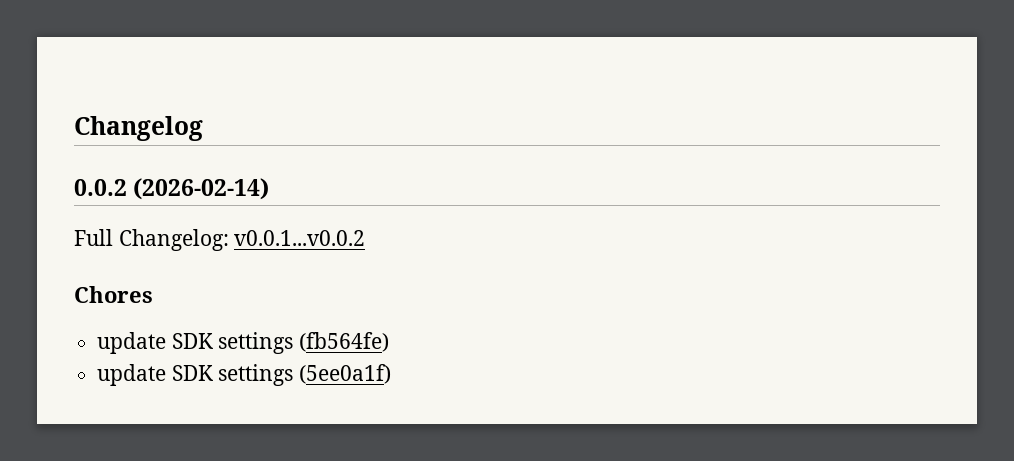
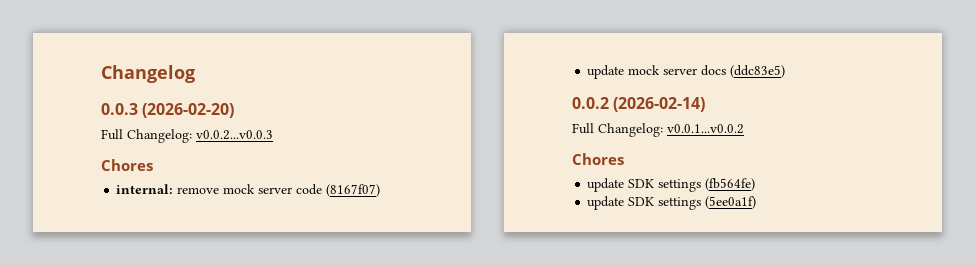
+ 0.0.3 (2026-02-20)
+ Full Changelog: v0.0.2...v0.0.3
+ Chores
+ internal: remove mock server code (8167f07)
+ update mock server docs (ddc83e5)

